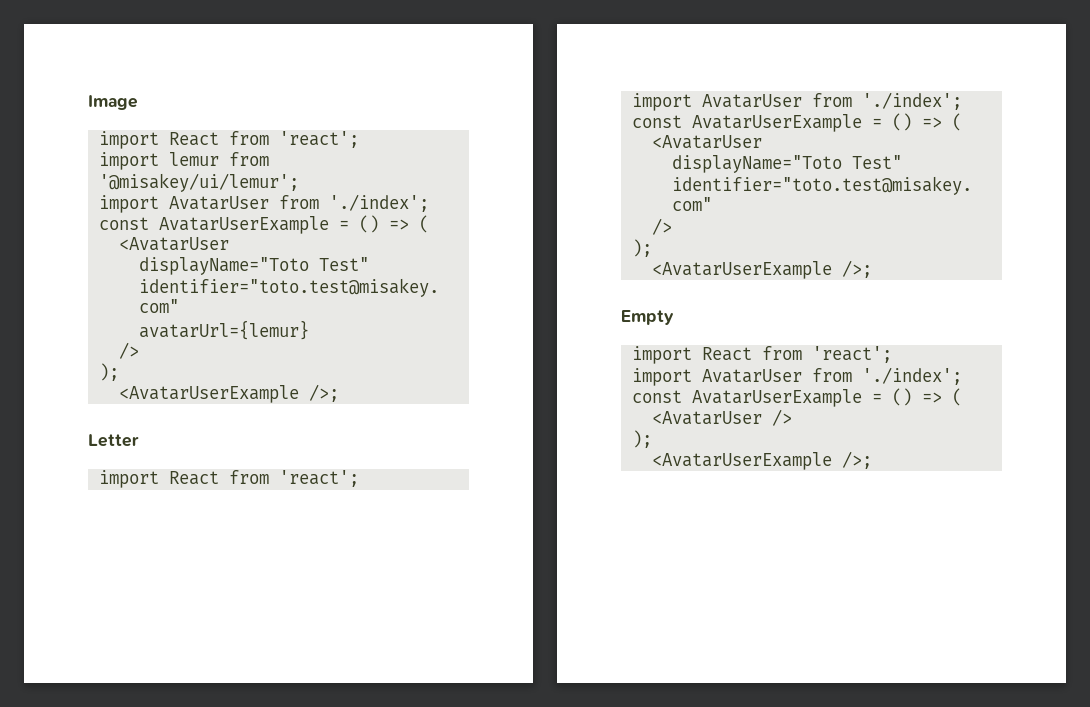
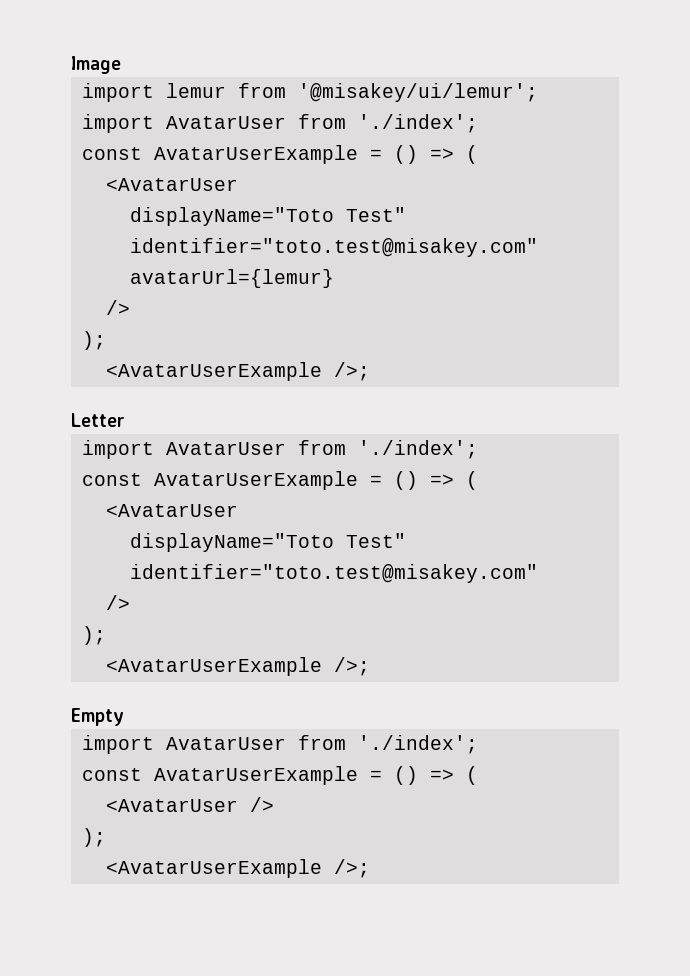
  Image
- import React from 'react';
  Letter
- import React from 'react';
  Empty
- import React from 'react';

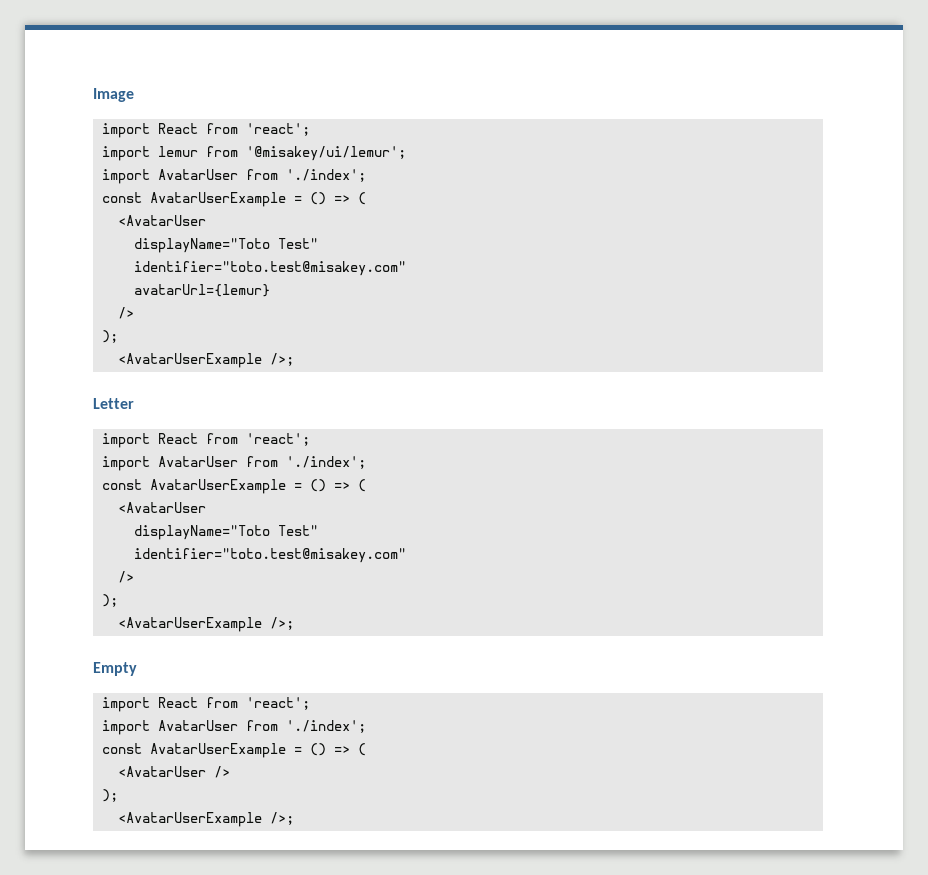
  Image
+ import React from 'react';
  Letter
+ import React from 'react';
  Empty
+ import React from 'react';

